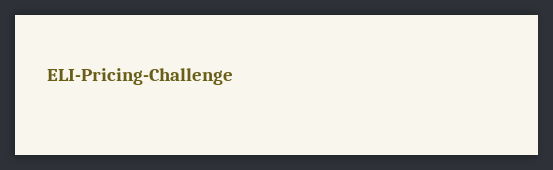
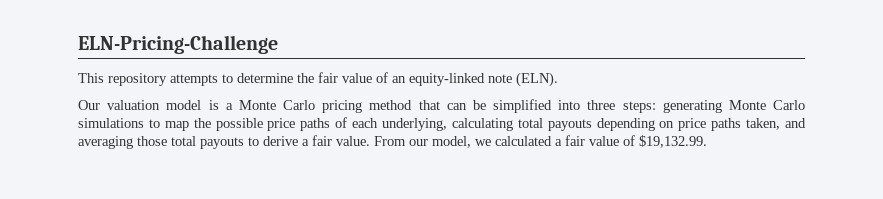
- ELI-Pricing-Challenge
+ ELN-Pricing-Challenge
+ This repository attempts to determine the fair value of an equity-linked note (ELN).
+ Our valuation model is a Monte Carlo pricing method that can be simplified into three steps: generating Monte Carlo simulations to map the possible price paths of each underlying, calculating total payouts depending on price paths taken, and averaging those total payouts to derive a fair value. From our model, we calculated a fair value of $19,132.99.

